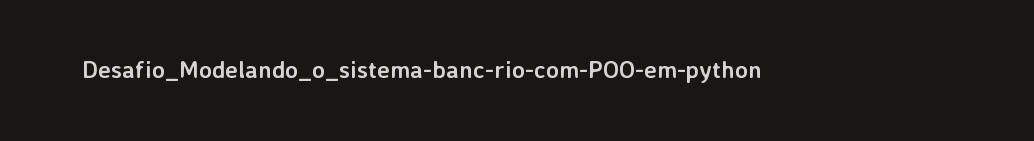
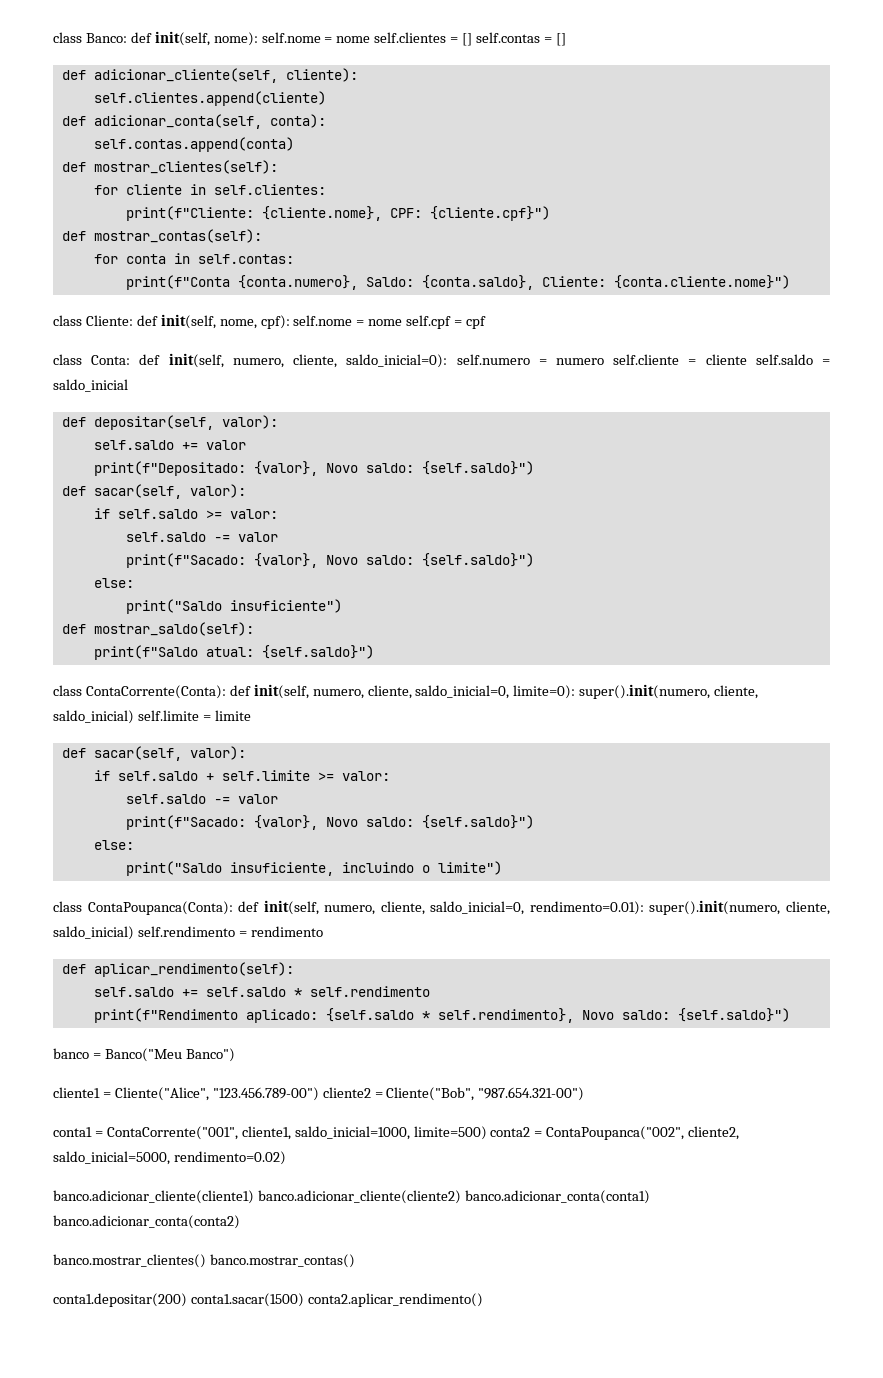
- Desafio_Modelando_o_sistema-banc-rio-com-POO-em-python
+ class Banco: def init(self, nome): self.nome = nome self.clientes = [] self.contas = []
+ def adicionar_cliente(self, cliente):
+ self.clientes.append(cliente)
+ def adicionar_conta(self, conta):
+ self.contas.append(conta)
+ def mostrar_clientes(self):
+ for cliente in self.clientes:
+ print(f"Cliente: {cliente.nome}, CPF: {cliente.cpf}")
+ def mostrar_contas(self):
+ for conta in self.contas:
+ print(f"Conta {conta.numero}, Saldo: {conta.saldo}, Cliente: {conta.cliente.nome}")
+ class Cliente: def init(self, nome, cpf): self.nome = nome self.cpf = cpf
+ class Conta: def init(self, numero, cliente, saldo_inicial=0): self.numero = numero self.cliente = cliente self.saldo = saldo_inicial
+ def depositar(self, valor):
+ self.saldo += valor
+ print(f"Depositado: {valor}, Novo saldo: {self.saldo}")
+ def sacar(self, valor):
+ if self.saldo >= valor:
+ self.saldo -= valor
+ print(f"Sacado: {valor}, Novo saldo: {self.saldo}")
+ else:
+ print("Saldo insuficiente")
+ def mostrar_saldo(self):
+ print(f"Saldo atual: {self.saldo}")
+ class ContaCorrente(Conta): def init(self, numero, cliente, saldo_inicial=0, limite=0): super().init(numero, cliente, saldo_inicial) self.limite = limite
+ def sacar(self, valor):
+ if self.saldo + self.limite >= valor:
+ self.saldo -= valor
+ print(f"Sacado: {valor}, Novo saldo: {self.saldo}")
+ else:
+ print("Saldo insuficiente, incluindo o limite")
+ class ContaPoupanca(Conta): def init(self, numero, cliente, saldo_inicial=0, rendimento=0.01): super().init(numero, cliente, saldo_inicial) self.rendimento = rendimento
+ def aplicar_rendimento(self):
+ self.saldo += self.saldo * self.rendimento
+ print(f"Rendimento aplicado: {self.saldo * self.rendimento}, Novo saldo: {self.saldo}")
+ banco = Banco("Meu Banco")
+ cliente1 = Cliente("Alice", "123.456.789-00") cliente2 = Cliente("Bob", "987.654.321-00")
+ conta1 = ContaCorrente("001", cliente1, saldo_inicial=1000, limite=500) conta2 = ContaPoupanca("002", cliente2, saldo_inicial=5000, rendimento=0.02)
+ banco.adicionar_cliente(cliente1) banco.adicionar_cliente(cliente2) banco.adicionar_conta(conta1) banco.adicionar_conta(conta2)
+ banco.mostrar_clientes() banco.mostrar_contas()
+ conta1.depositar(200) conta1.sacar(1500) conta2.aplicar_rendimento()

